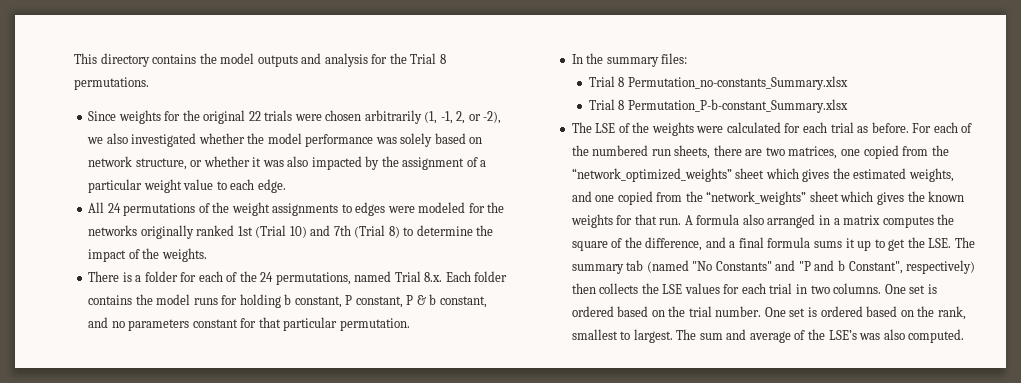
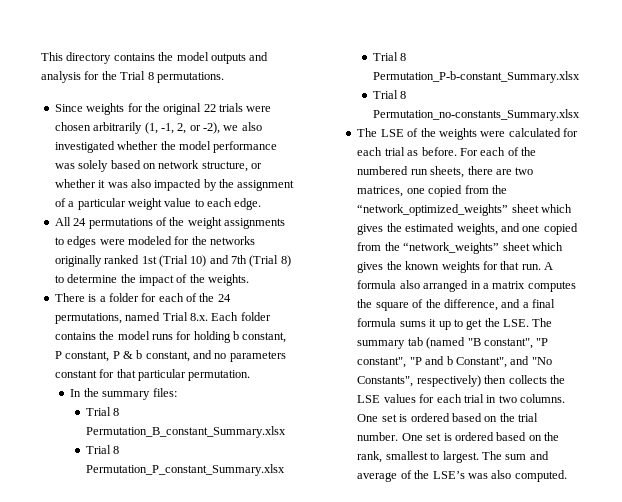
- Trial 8 Permutation_no-constants_Summary.xlsx
+ Trial 8 Permutation_B_constant_Summary.xlsx
+ Trial 8 Permutation_P_constant_Summary.xlsx
+ Trial 8 Permutation_no-constants_Summary.xlsx
- A formula also arranged in a matrix computes the square of the difference, and a final formula sums it up to get the LSE. The summary tab (named "No Constants" and "P and b Constant", respectively) then collects the LSE values for each trial in two columns.
+ A formula also arranged in a matrix computes the square of the difference, and a final formula sums it up to get the LSE. The summary tab (named "B constant", "P constant", "P and b Constant", and "No Constants", respectively) then collects the LSE values for each trial in two columns.

